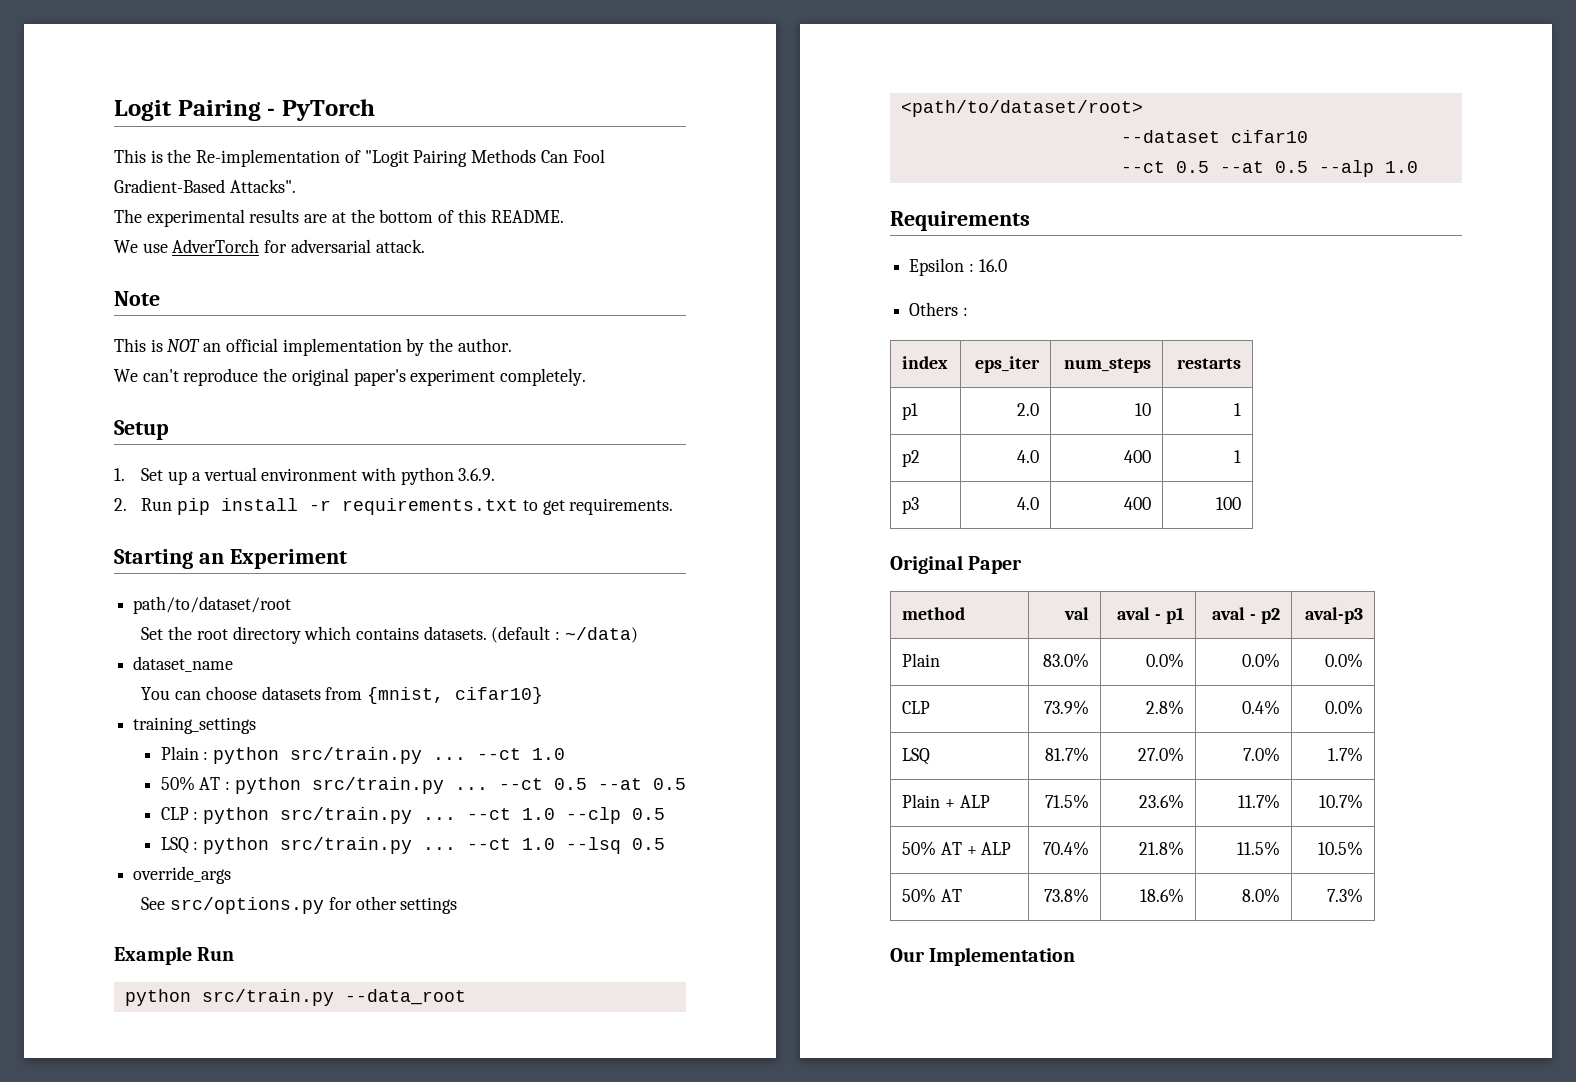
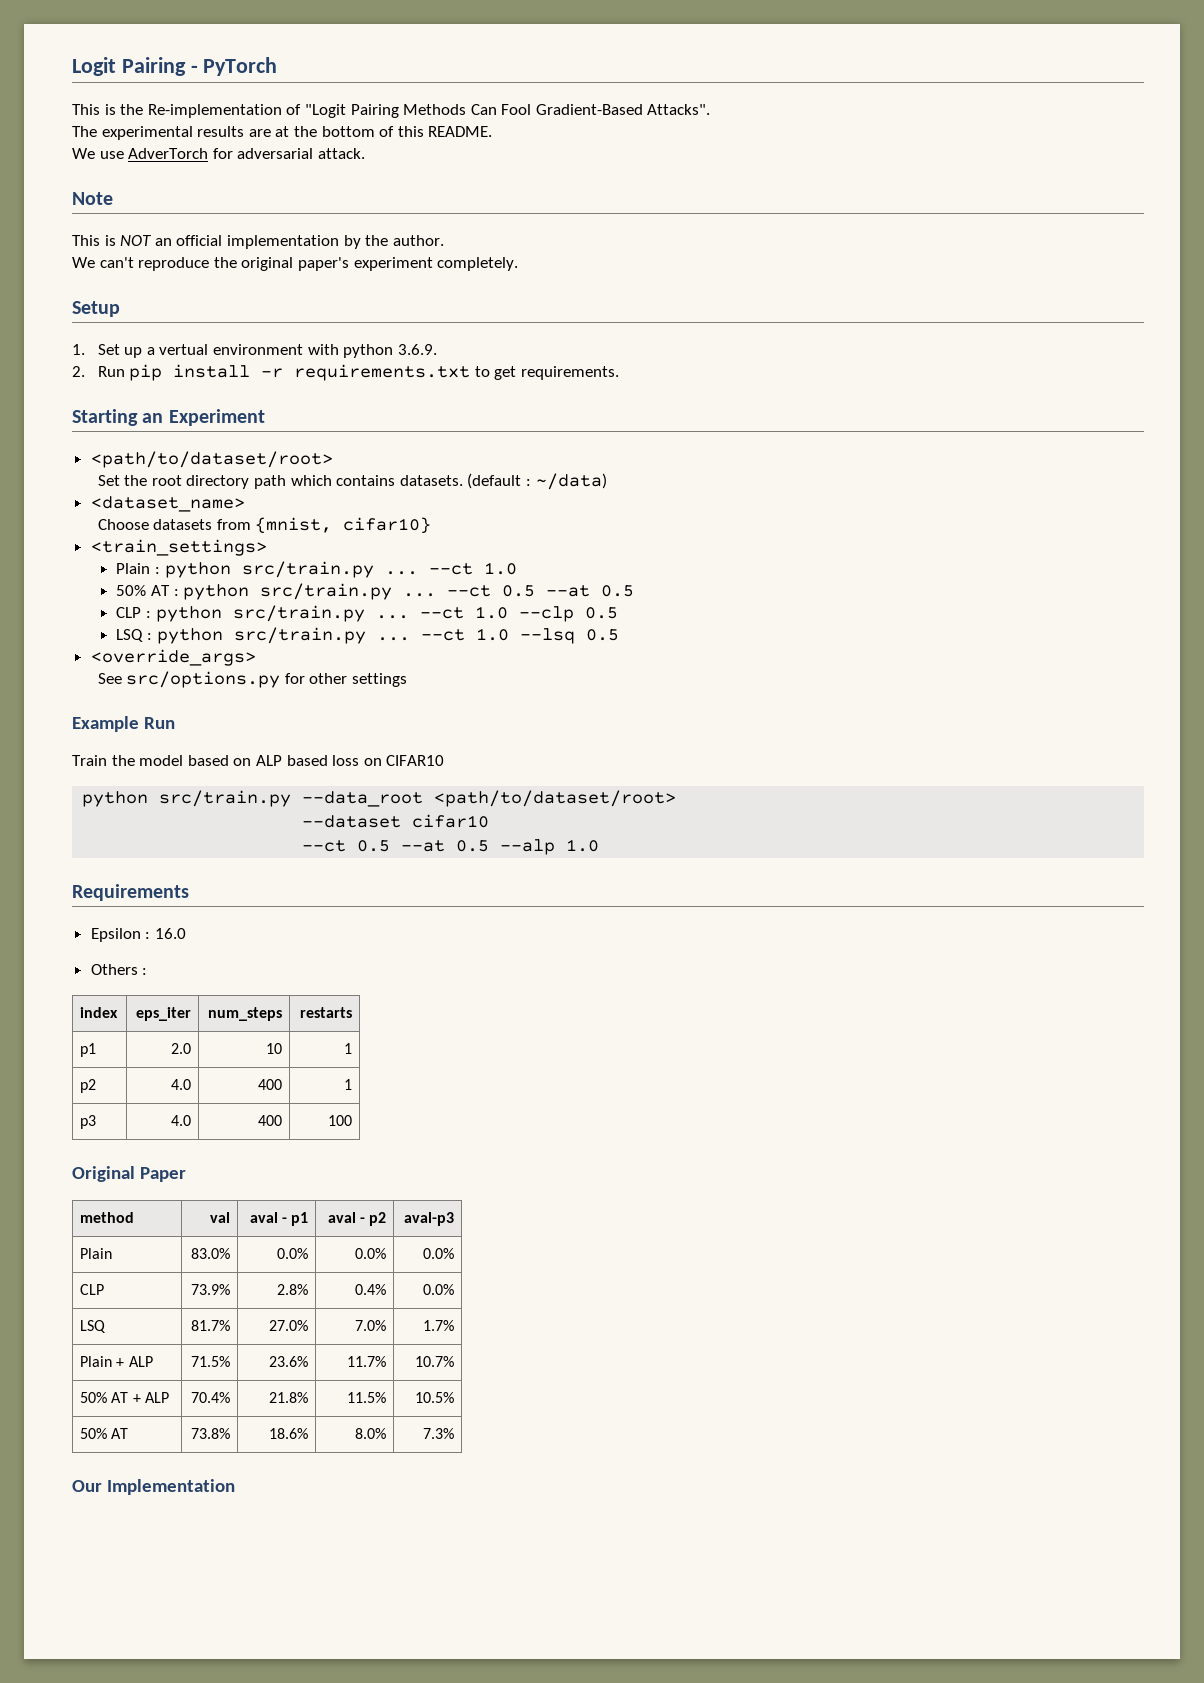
  Starting an Experiment
- path/to/dataset/root
+ <path/to/dataset/root>
- Set the root directory which contains datasets.
+ Set the root directory path which contains datasets.
- dataset_name
- You can choose datasets from {mnist, cifar10}
+ <dataset_name>
+ Choose datasets from {mnist, cifar10}
- training_settings
+ <train_settings>
- override_args
+ <override_args>
+ Train the model based on ALP based loss on CIFAR10

